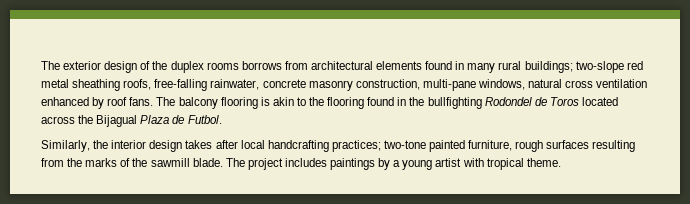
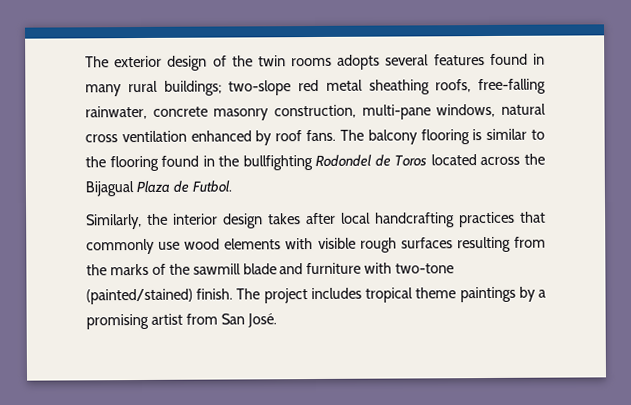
- The exterior design of the duplex rooms borrows from architectural elements found in many rural buildings; two-slope red metal sheathing roofs, free-falling rainwater, concrete masonry construction, multi-pane windows, natural cross ventilation enhanced by roof fans.
+ The exterior design of the twin rooms adopts several features found in many rural buildings; two-slope red metal sheathing roofs, free-falling rainwater, concrete masonry construction, multi-pane windows, natural cross ventilation enhanced by roof fans.
- The balcony flooring is akin to the flooring found in the bullfighting Rodondel de Toros located across the Bijagual Plaza de Futbol.
+ The balcony flooring is similar to the flooring found in the bullfighting Rodondel de Toros located across the Bijagual Plaza de Futbol.
- Similarly, the interior design takes after local handcrafting practices; two-tone painted furniture, rough surfaces resulting from the marks of the sawmill blade.
+ Similarly, the interior design takes after local handcrafting practices that commonly use wood elements with visible rough surfaces resulting from the marks of the sawmill blade and furniture with two-tone (painted/stained) finish.
- The project includes paintings by a young artist with tropical theme.
+ The project includes tropical theme paintings by a promising artist from San José.

